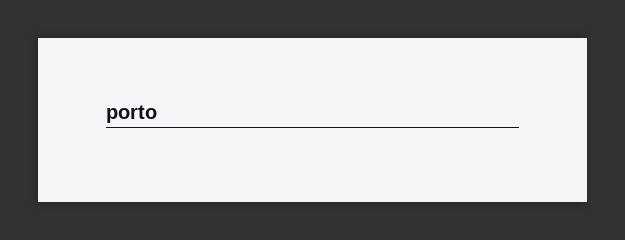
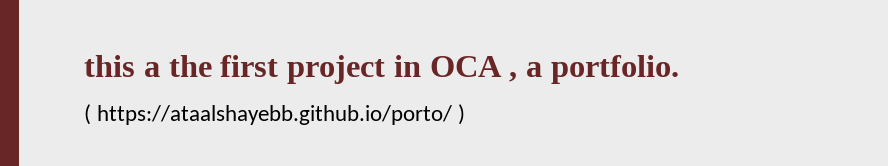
- porto
+ this a the first project in OCA , a portfolio.
+ ( https://ataalshayebb.github.io/porto/ )

